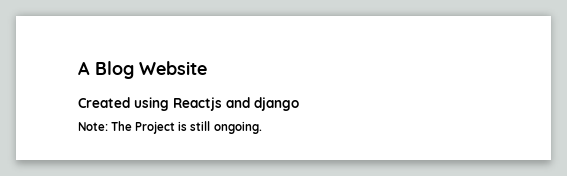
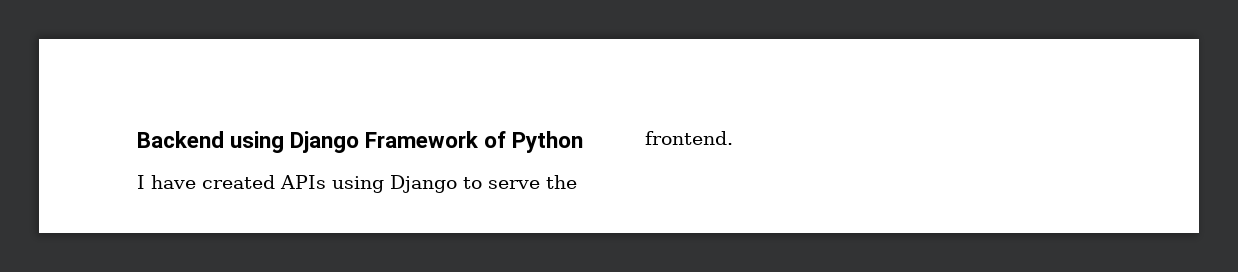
- A Blog Website
- Created using Reactjs and django
- Note: The Project is still ongoing.
+ Backend using Django Framework of Python
+ I have created APIs using Django to serve the frontend.

